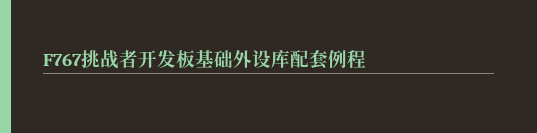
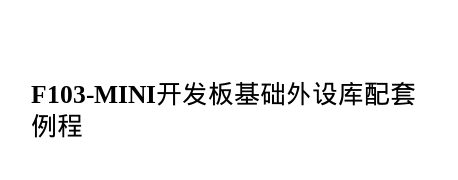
- F767挑战者开发板基础外设库配套例程
+ F103-MINI开发板基础外设库配套例程

